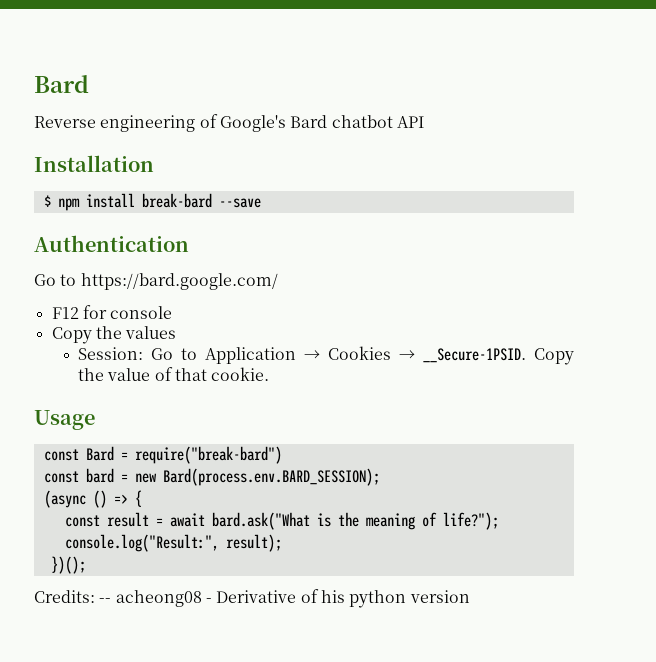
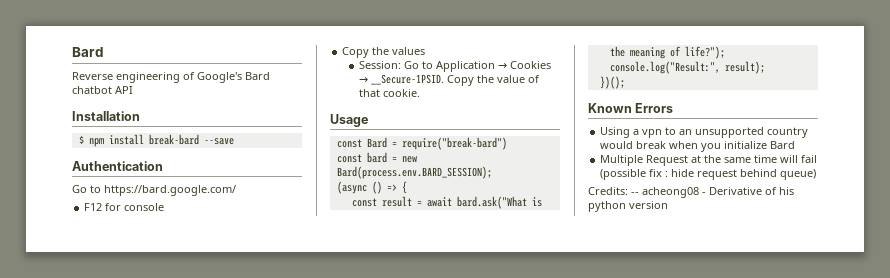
+ Known Errors
+ Using a vpn to an unsupported country would break when you initialize Bard
+ Multiple Request at the same time will fail (possible fix : hide request behind queue)

